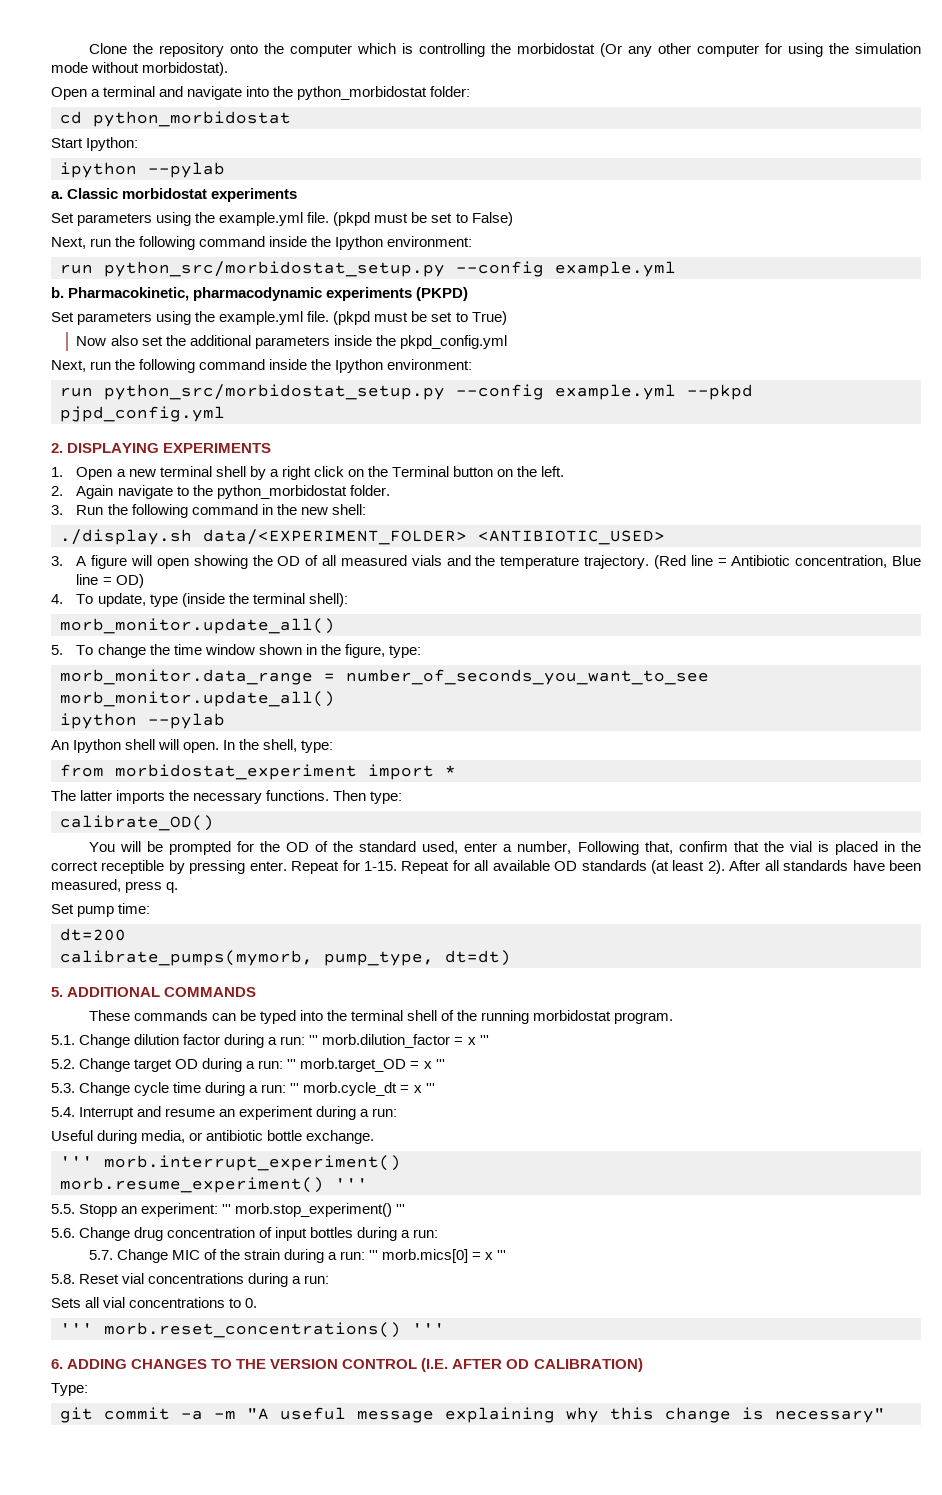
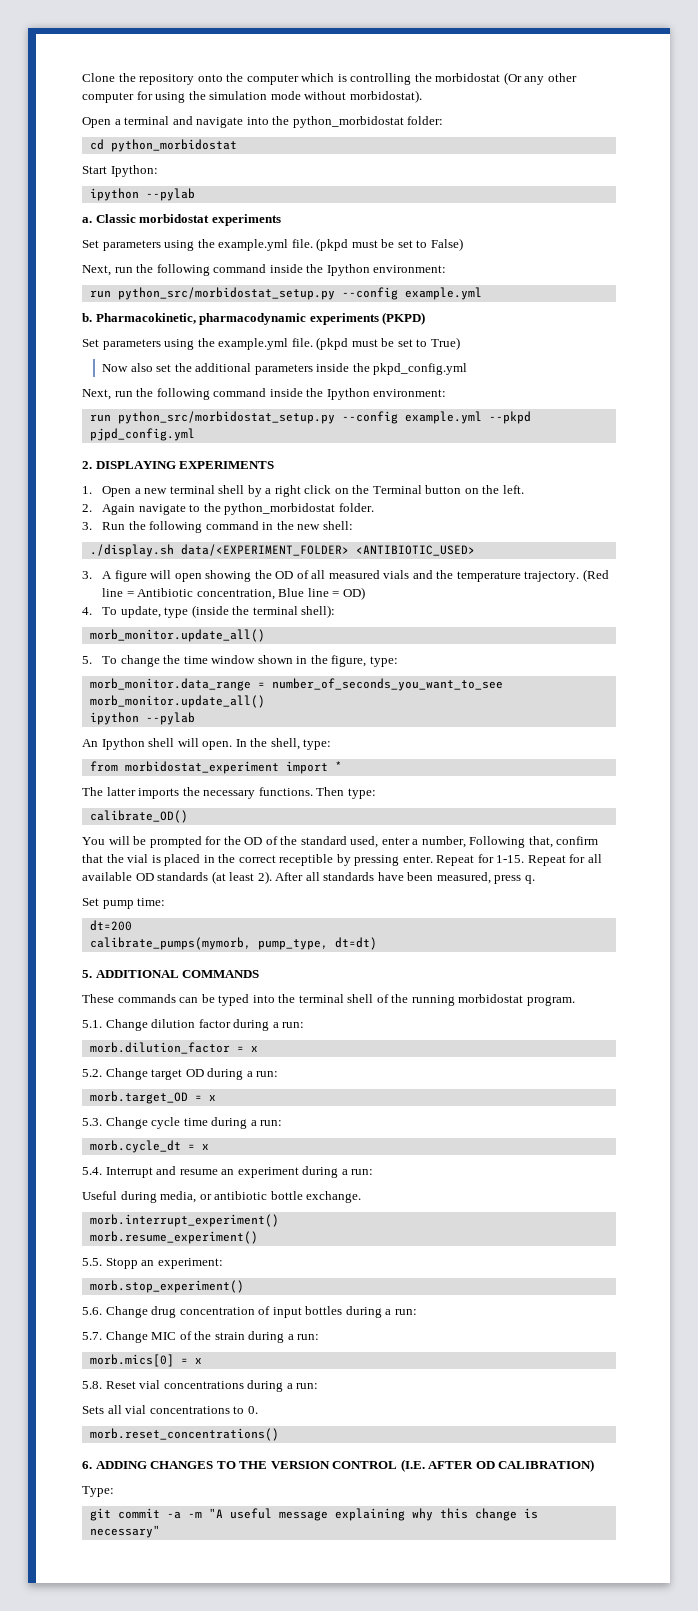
- 5.1. Change dilution factor during a run: ''' morb.dilution_factor = x '''
+ 5.1. Change dilution factor during a run:
+ morb.dilution_factor = x
- 5.2. Change target OD during a run: ''' morb.target_OD = x '''
+ 5.2. Change target OD during a run:
+ morb.target_OD = x
- 5.3. Change cycle time during a run: ''' morb.cycle_dt = x '''
+ 5.3. Change cycle time during a run:
+ morb.cycle_dt = x
- ''' morb.interrupt_experiment()
+ morb.interrupt_experiment()
- morb.resume_experiment() '''
+ morb.resume_experiment()
- 5.5. Stopp an experiment: ''' morb.stop_experiment() '''
+ 5.5. Stopp an experiment:
+ morb.stop_experiment()
- 5.7. Change MIC of the strain during a run: ''' morb.mics[0] = x '''
+ 5.7. Change MIC of the strain during a run:
+ morb.mics[0] = x
- ''' morb.reset_concentrations() '''
+ morb.reset_concentrations()

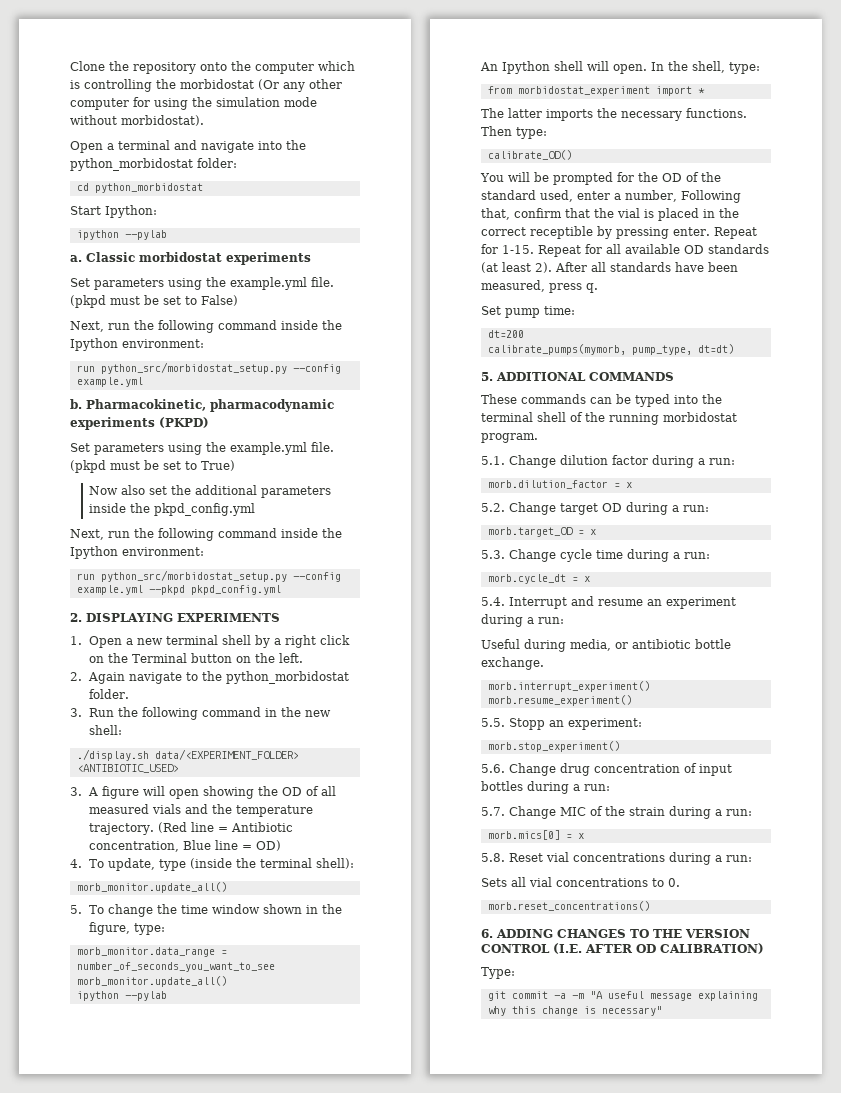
- run python_src/morbidostat_setup.py --config example.yml --pkpd pjpd_config.yml
+ run python_src/morbidostat_setup.py --config example.yml --pkpd pkpd_config.yml

